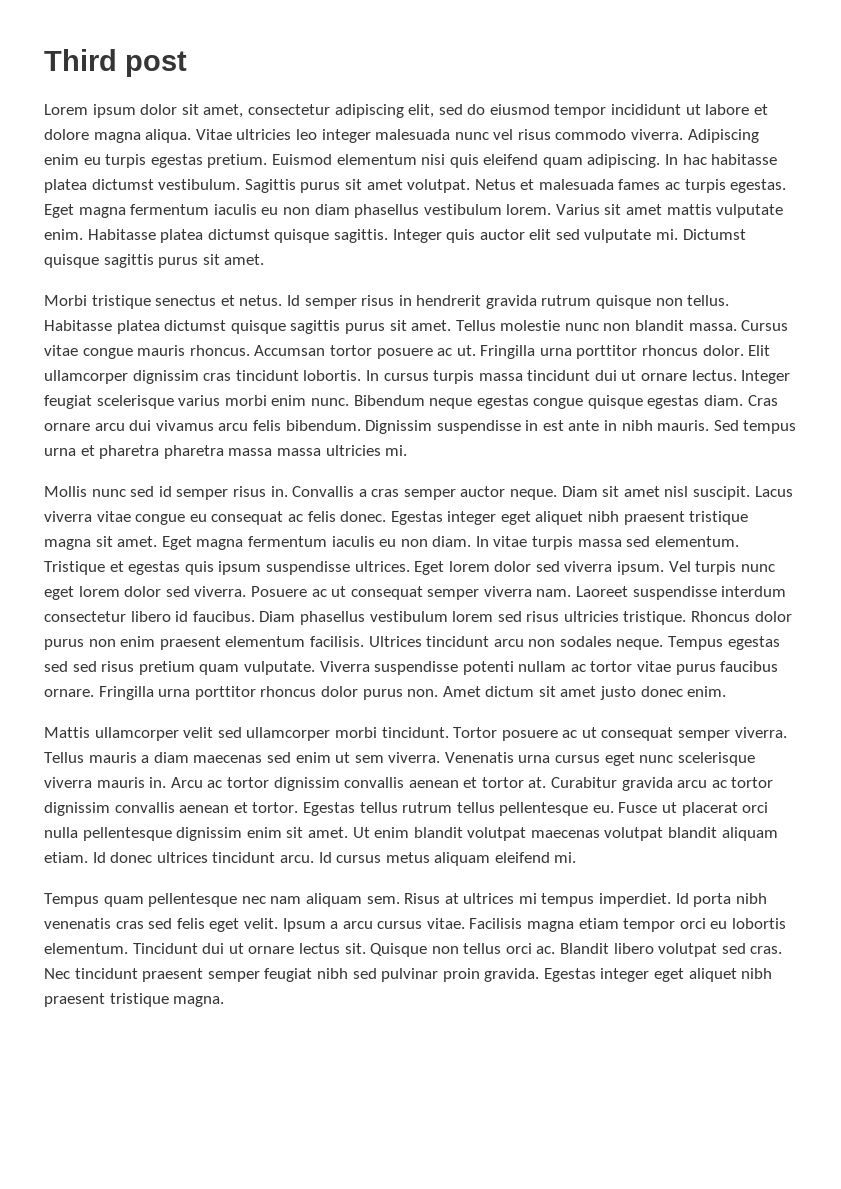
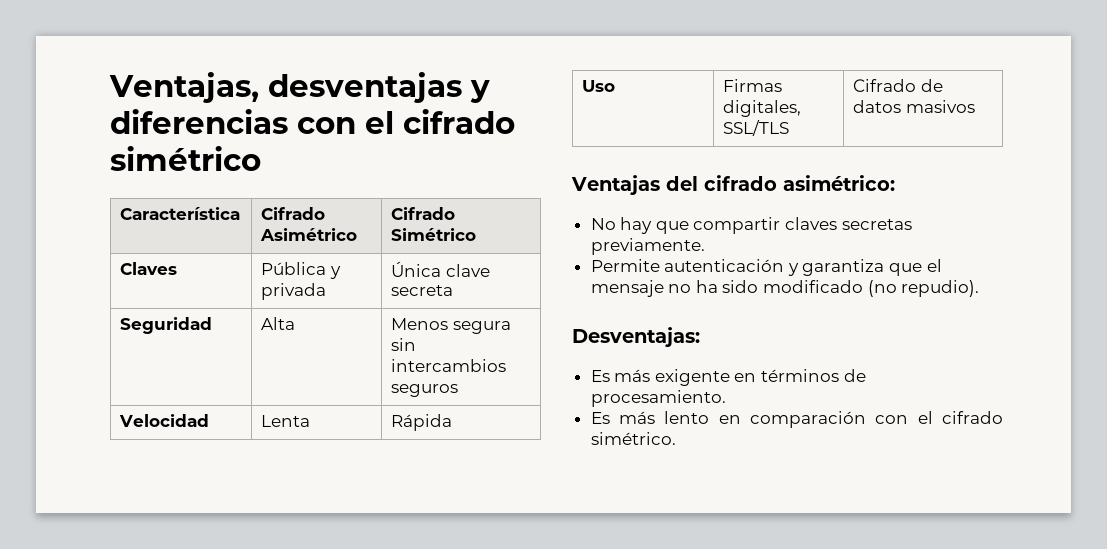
- Third post
- Lorem ipsum dolor sit amet, consectetur adipiscing elit, sed do eiusmod tempor incididunt ut labore et dolore magna aliqua. Vitae ultricies leo integer malesuada nunc vel risus commodo viverra. Adipiscing enim eu turpis egestas pretium. Euismod elementum nisi quis eleifend quam adipiscing. In hac habitasse platea dictumst vestibulum. Sagittis purus sit amet volutpat. Netus et malesuada fames ac turpis egestas. Eget magna fermentum iaculis eu non diam phasellus vestibulum lorem. Varius sit amet mattis vulputate enim. Habitasse platea dictumst quisque sagittis. Integer quis auctor elit sed vulputate mi. Dictumst quisque sagittis purus sit amet.
- Morbi tristique senectus et netus. Id semper risus in hendrerit gravida rutrum quisque non tellus. Habitasse platea dictumst quisque sagittis purus sit amet. Tellus molestie nunc non blandit massa. Cursus vitae congue mauris rhoncus. Accumsan tortor posuere ac ut. Fringilla urna porttitor rhoncus dolor. Elit ullamcorper dignissim cras tincidunt lobortis. In cursus turpis massa tincidunt dui ut ornare lectus. Integer feugiat scelerisque varius morbi enim nunc. Bibendum neque egestas congue quisque egestas diam. Cras ornare arcu dui vivamus arcu felis bibendum. Dignissim suspendisse in est ante in nibh mauris. Sed tempus urna et pharetra pharetra massa massa ultricies mi.
- Mollis nunc sed id semper risus in. Convallis a cras semper auctor neque. Diam sit amet nisl suscipit. Lacus viverra vitae congue eu consequat ac felis donec. Egestas integer eget aliquet nibh praesent tristique magna sit amet. Eget magna fermentum iaculis eu non diam. In vitae turpis massa sed elementum. Tristique et egestas quis ipsum suspendisse ultrices. Eget lorem dolor sed viverra ipsum. Vel turpis nunc eget lorem dolor sed viverra. Posuere ac ut consequat semper viverra nam. Laoreet suspendisse interdum consectetur libero id faucibus. Diam phasellus vestibulum lorem sed risus ultricies tristique. Rhoncus dolor purus non enim praesent elementum facilisis. Ultrices tincidunt arcu non sodales neque. Tempus egestas sed sed risus pretium quam vulputate. Viverra suspendisse potenti nullam ac tortor vitae purus faucibus ornare. Fringilla urna porttitor rhoncus dolor purus non. Amet dictum sit amet justo donec enim.
- Mattis ullamcorper velit sed ullamcorper morbi tincidunt. Tortor posuere ac ut consequat semper viverra. Tellus mauris a diam maecenas sed enim ut sem viverra. Venenatis urna cursus eget nunc scelerisque viverra mauris in. Arcu ac tortor dignissim convallis aenean et tortor at. Curabitur gravida arcu ac tortor dignissim convallis aenean et tortor. Egestas tellus rutrum tellus pellentesque eu. Fusce ut placerat orci nulla pellentesque dignissim enim sit amet. Ut enim blandit volutpat maecenas volutpat blandit aliquam etiam. Id donec ultrices tincidunt arcu. Id cursus metus aliquam eleifend mi.
- Tempus quam pellentesque nec nam aliquam sem. Risus at ultrices mi tempus imperdiet. Id porta nibh venenatis cras sed felis eget velit. Ipsum a arcu cursus vitae. Facilisis magna etiam tempor orci eu lobortis elementum. Tincidunt dui ut ornare lectus sit. Quisque non tellus orci ac. Blandit libero volutpat sed cras. Nec tincidunt praesent semper feugiat nibh sed pulvinar proin gravida. Egestas integer eget aliquet nibh praesent tristique magna.
+ Ventajas, desventajas y diferencias con el cifrado simétrico
+ Característica | Cifrado Asimétrico | Cifrado Simétrico
+ Claves | Pública y privada | Única clave secreta
+ Seguridad | Alta | Menos segura sin intercambios seguros
+ Velocidad | Lenta | Rápida
+ Uso | Firmas digitales, SSL/TLS | Cifrado de datos masivos
+ Ventajas del cifrado asimétrico:
+ No hay que compartir claves secretas previamente.
+ Permite autenticación y garantiza que el mensaje no ha sido modificado (no repudio).
+ Desventajas:
+ Es más exigente en términos de procesamiento.
+ Es más lento en comparación con el cifrado simétrico.

